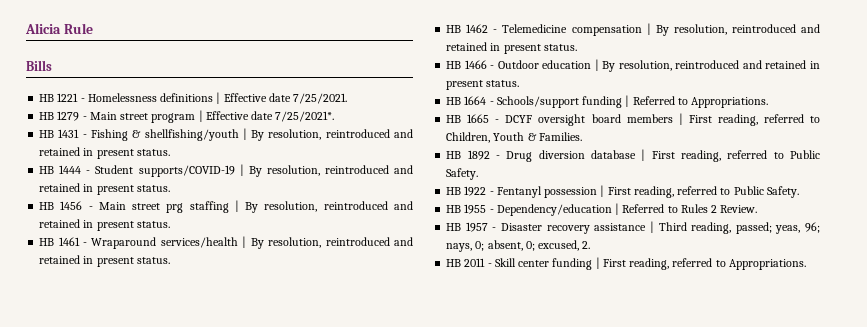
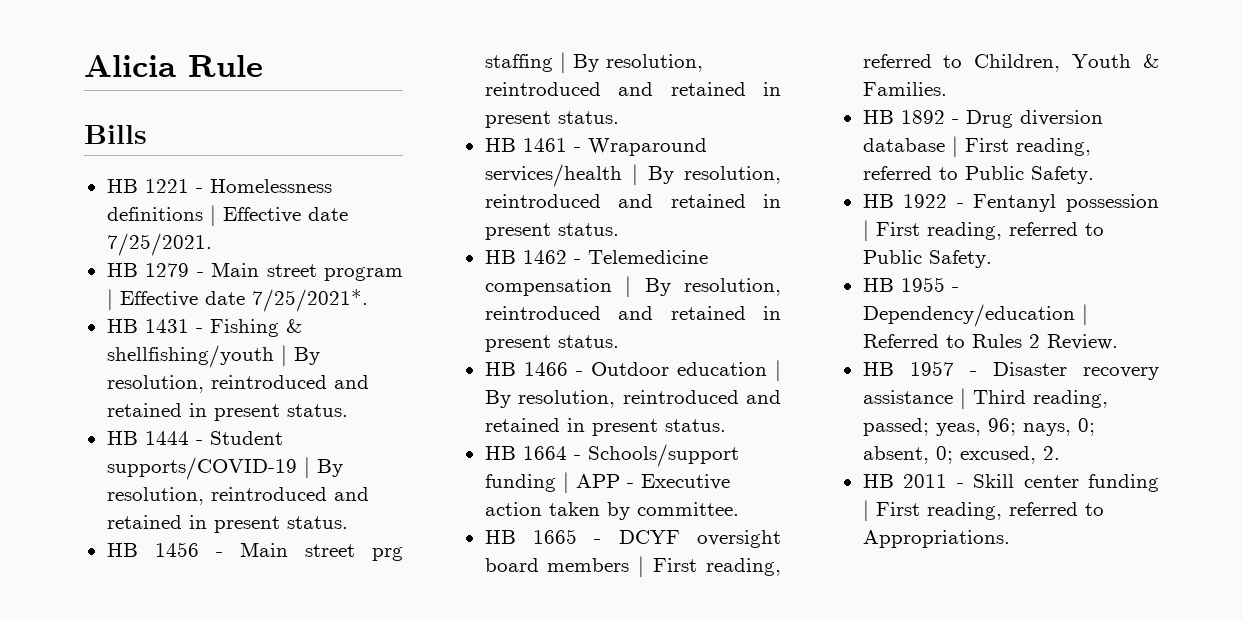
- HB 1664 - Schools/support funding | Referred to Appropriations.
+ HB 1664 - Schools/support funding | APP - Executive action taken by committee.

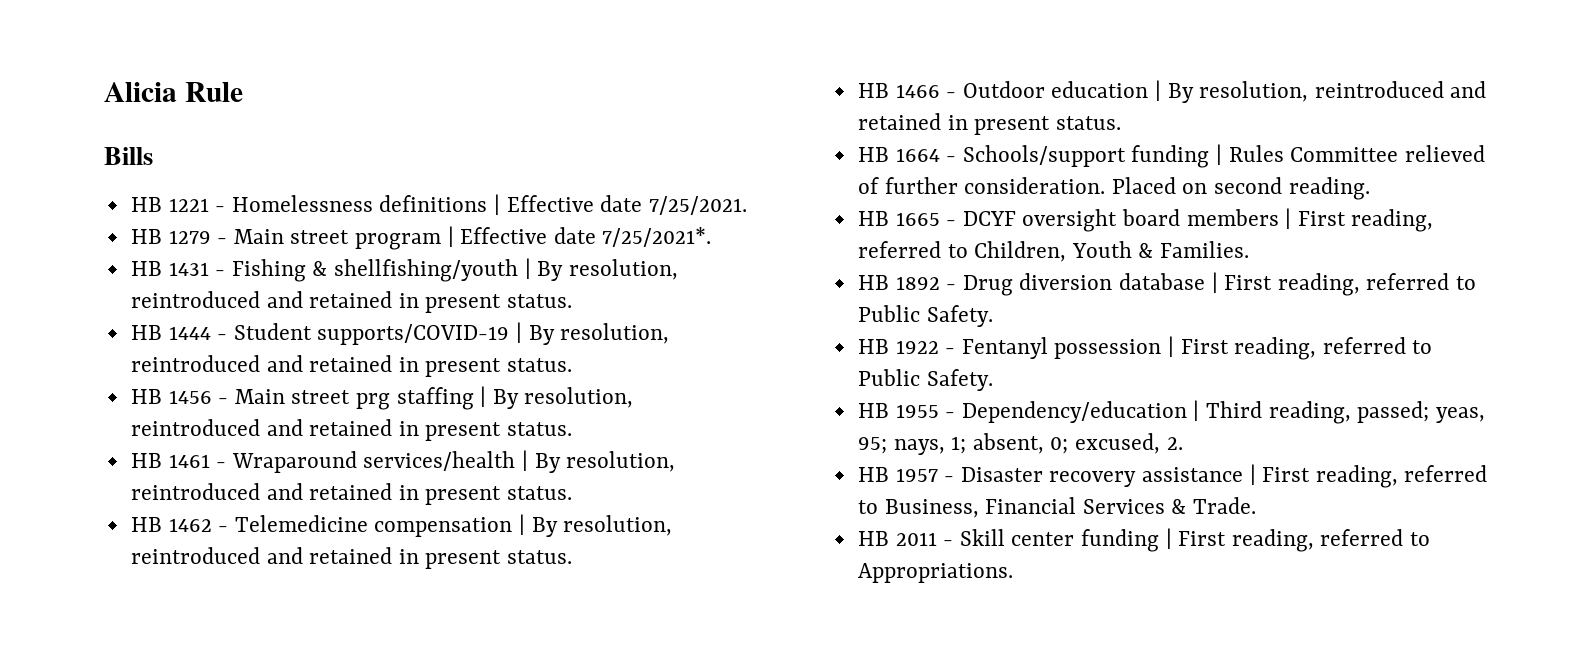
- HB 1664 - Schools/support funding | APP - Executive action taken by committee.
+ HB 1664 - Schools/support funding | Rules Committee relieved of further consideration. Placed on second reading.
- HB 1955 - Dependency/education | Referred to Rules 2 Review.
+ HB 1955 - Dependency/education | Third reading, passed; yeas, 95; nays, 1; absent, 0; excused, 2.
- HB 1957 - Disaster recovery assistance | Third reading, passed; yeas, 96; nays, 0; absent, 0; excused, 2.
+ HB 1957 - Disaster recovery assistance | First reading, referred to Business, Financial Services & Trade.

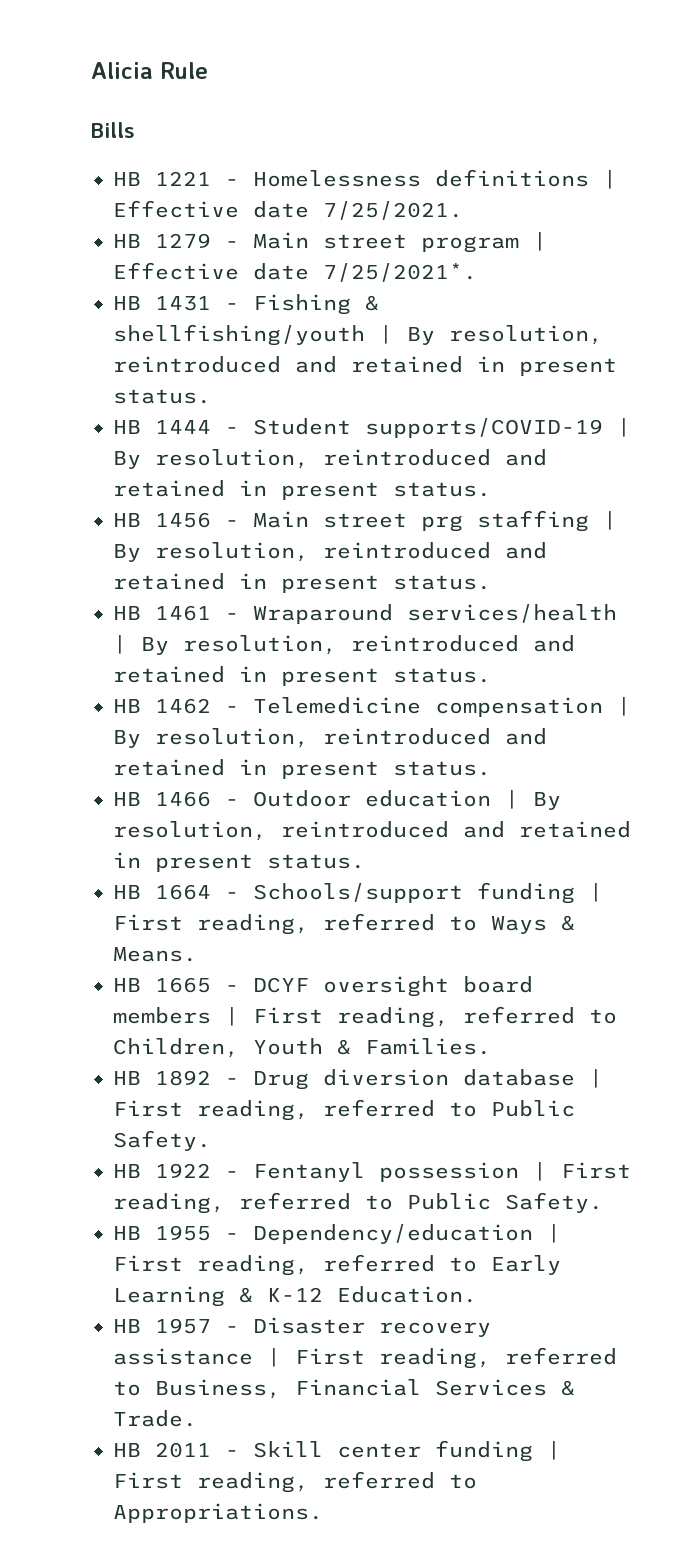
- HB 1664 - Schools/support funding | Rules Committee relieved of further consideration. Placed on second reading.
+ HB 1664 - Schools/support funding | First reading, referred to Ways & Means.
- HB 1955 - Dependency/education | Third reading, passed; yeas, 95; nays, 1; absent, 0; excused, 2.
+ HB 1955 - Dependency/education | First reading, referred to Early Learning & K-12 Education.

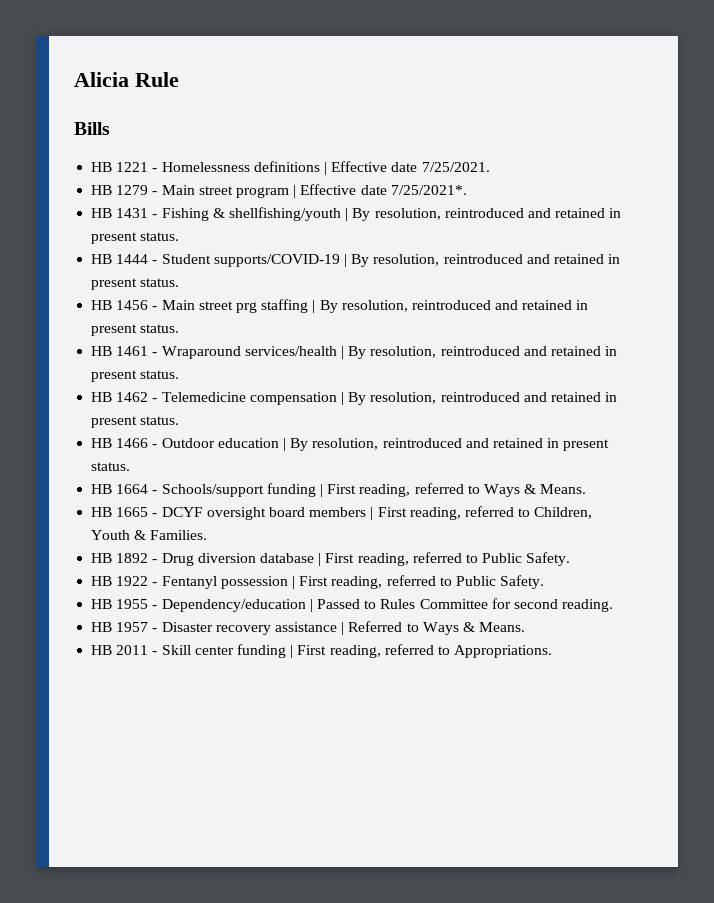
- HB 1955 - Dependency/education | First reading, referred to Early Learning & K-12 Education.
+ HB 1955 - Dependency/education | Passed to Rules Committee for second reading.
- HB 1957 - Disaster recovery assistance | First reading, referred to Business, Financial Services & Trade.
+ HB 1957 - Disaster recovery assistance | Referred to Ways & Means.

